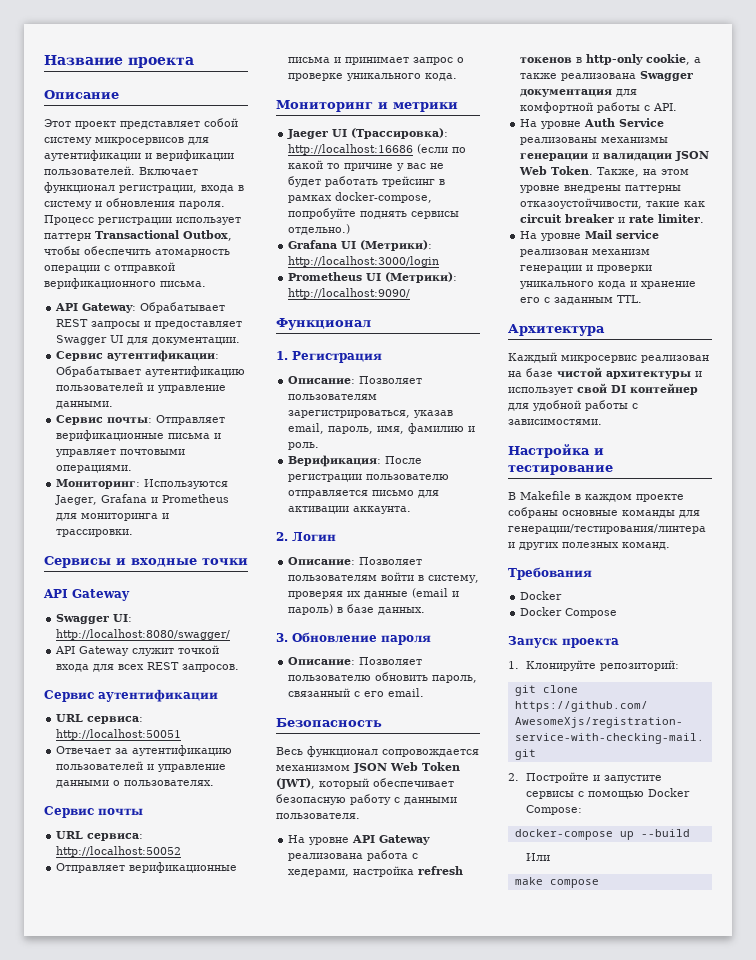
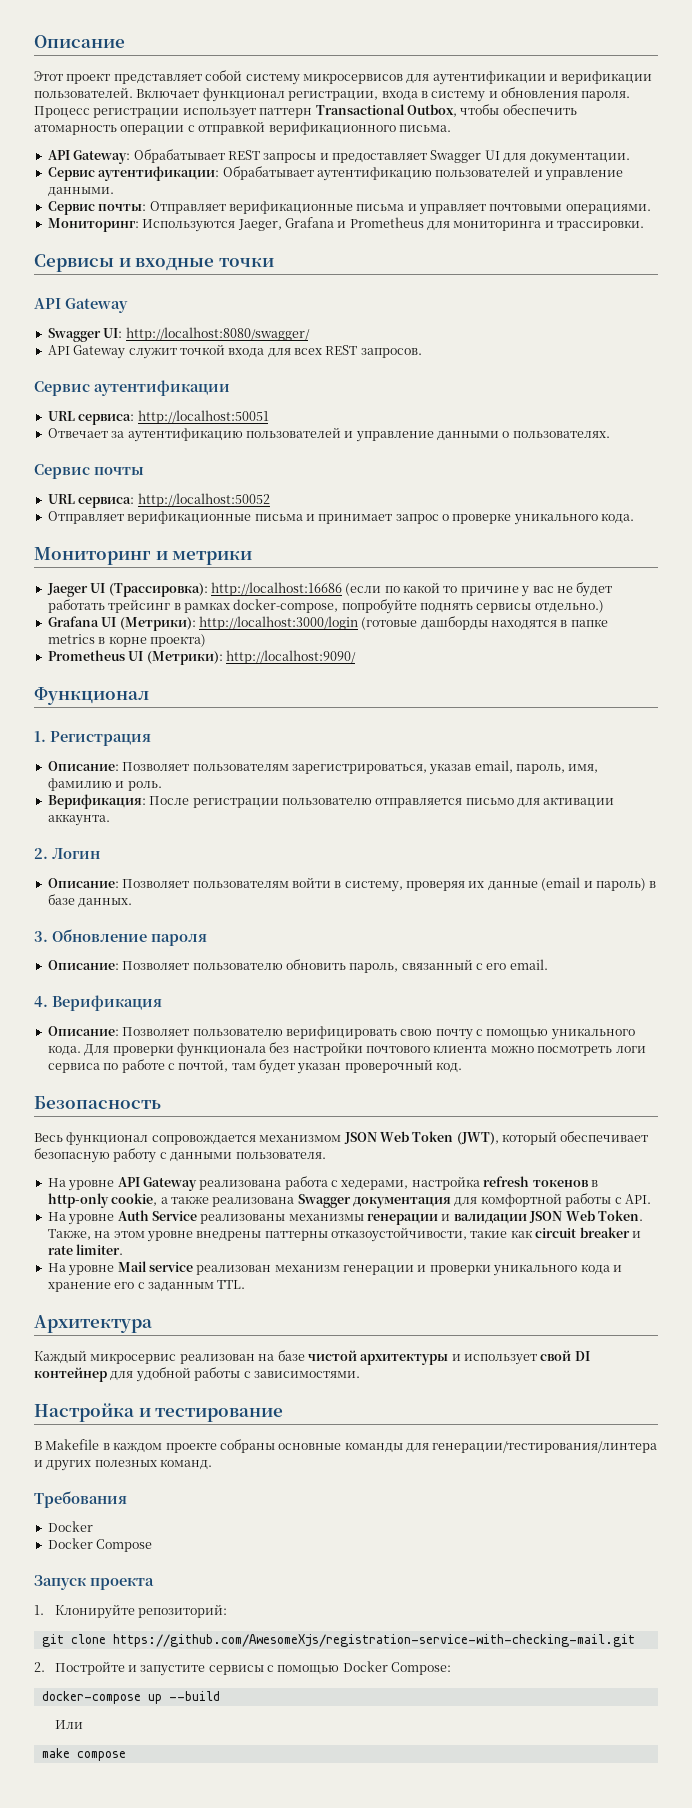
- Название проекта
- Grafana UI (Метрики): http://localhost:3000/login
+ Grafana UI (Метрики): http://localhost:3000/login (готовые дашборды находятся в папке metrics в корне проекта)
+ 4. Верификация
+ Описание: Позволяет пользователю верифицировать свою почту с помощью уникального кода. Для проверки функционала без настройки почтового клиента можно посмотреть логи сервиса по работе с почтой, там будет указан проверочный код.

